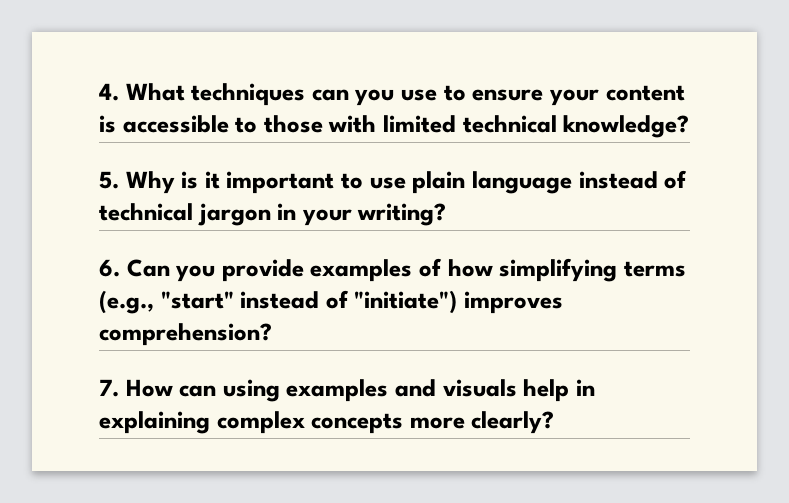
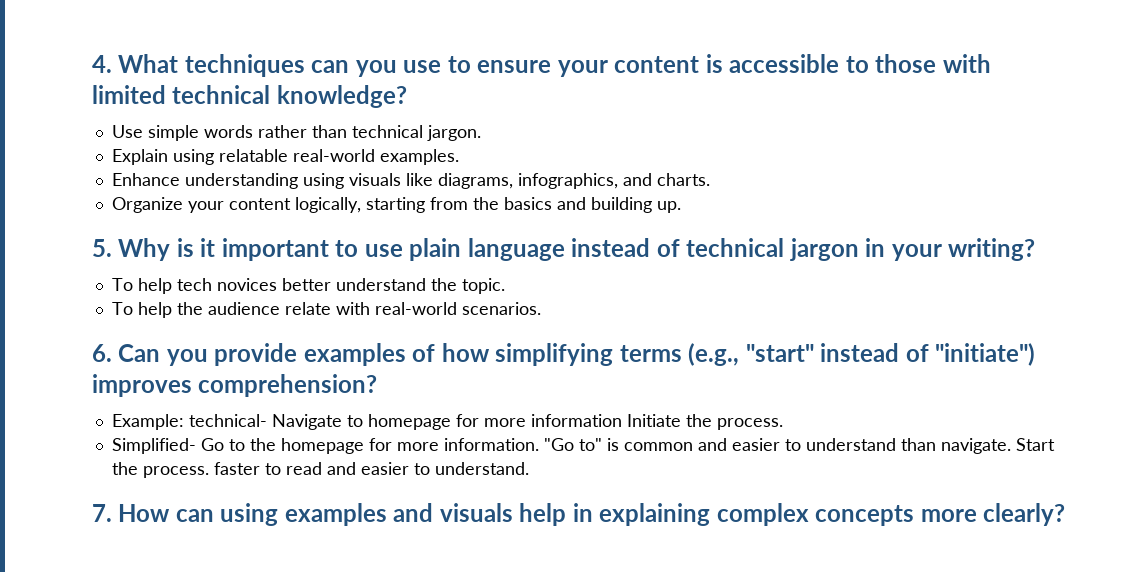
+ Use simple words rather than technical jargon.
+ Explain using relatable real-world examples.
+ Enhance understanding using visuals like diagrams, infographics, and charts.
+ Organize your content logically, starting from the basics and building up.
+ To help tech novices better understand the topic.
+ To help the audience relate with real-world scenarios.
+ Example: technical- Navigate to homepage for more information Initiate the process.
+ Simplified- Go to the homepage for more information. "Go to" is common and easier to understand than navigate. Start the process. faster to read and easier to understand.

